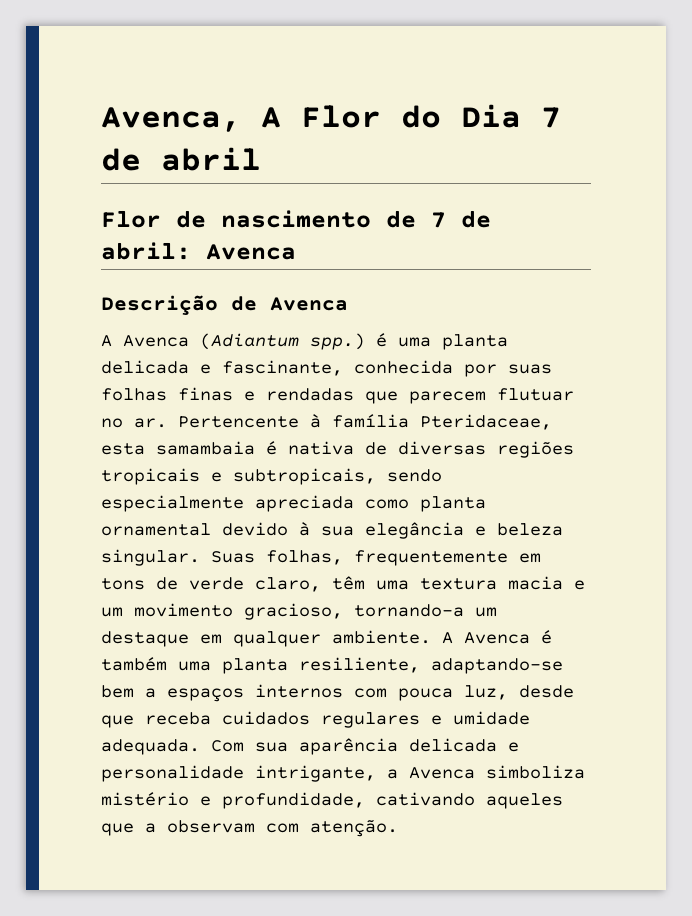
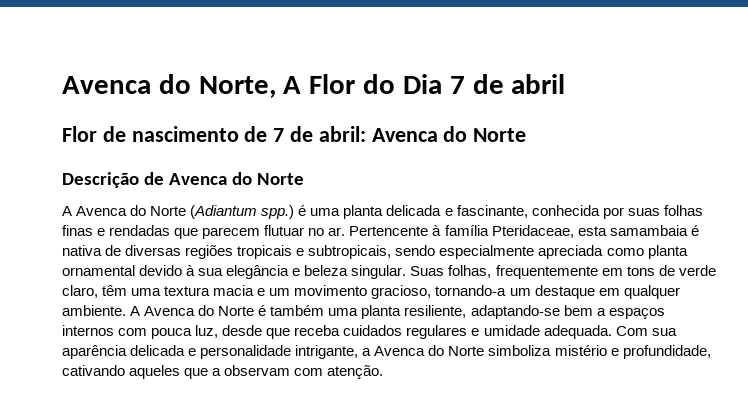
- Avenca, A Flor do Dia 7 de abril
+ Avenca do Norte, A Flor do Dia 7 de abril
- Flor de nascimento de 7 de abril: Avenca
+ Flor de nascimento de 7 de abril: Avenca do Norte
- Descrição de Avenca
- A Avenca (Adiantum spp.) é uma planta delicada e fascinante, conhecida por suas folhas finas e rendadas que parecem flutuar no ar.
+ Descrição de Avenca do Norte
+ A Avenca do Norte (Adiantum spp.) é uma planta delicada e fascinante, conhecida por suas folhas finas e rendadas que parecem flutuar no ar.
- A Avenca é também uma planta resiliente, adaptando-se bem a espaços internos com pouca luz, desde que receba cuidados regulares e umidade adequada.
+ A Avenca do Norte é também uma planta resiliente, adaptando-se bem a espaços internos com pouca luz, desde que receba cuidados regulares e umidade adequada.
- Com sua aparência delicada e personalidade intrigante, a Avenca simboliza mistério e profundidade, cativando aqueles que a observam com atenção.
+ Com sua aparência delicada e personalidade intrigante, a Avenca do Norte simboliza mistério e profundidade, cativando aqueles que a observam com atenção.

